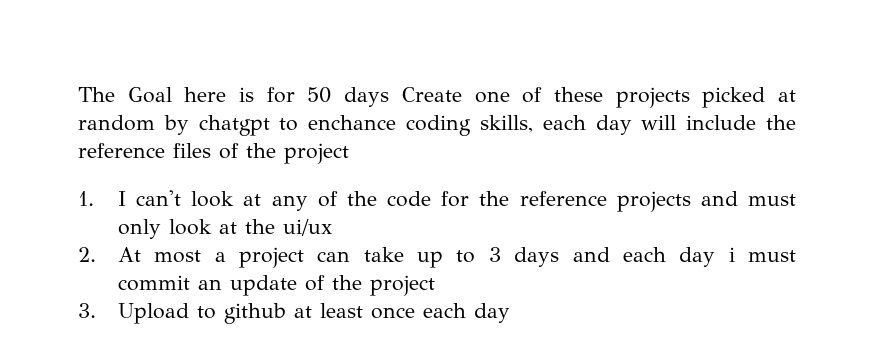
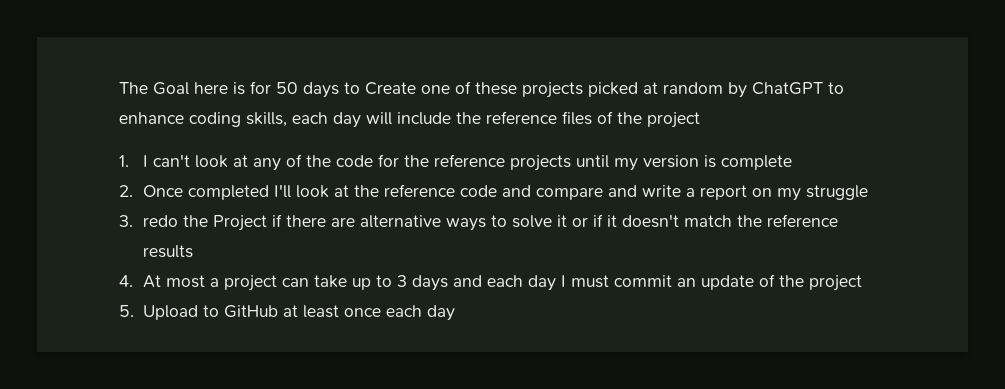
- The Goal here is for 50 days Create one of these projects picked at random by chatgpt to enchance coding skills, each day will include the reference files of the project
+ The Goal here is for 50 days to Create one of these projects picked at random by ChatGPT to enhance coding skills, each day will include the reference files of the project
- 1. I can't look at any of the code for the reference projects and must only look at the ui/ux
- 2. At most a project can take up to 3 days and each day i must commit an update of the project
+ 1. I can't look at any of the code for the reference projects until my version is complete
+ 2. Once completed I'll look at the reference code and compare and write a report on my struggle
+ 3. redo the Project if there are alternative ways to solve it or if it doesn't match the reference results
+ 4. At most a project can take up to 3 days and each day I must commit an update of the project
- 3. Upload to github at least once each day
+ 5. Upload to GitHub at least once each day

